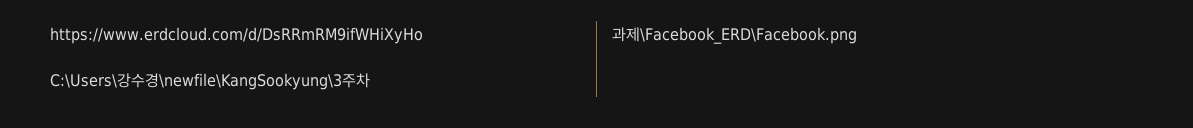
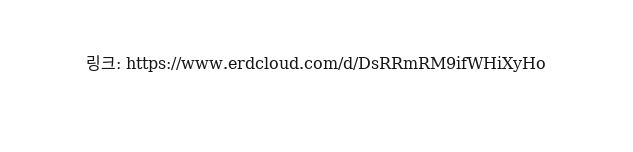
- https://www.erdcloud.com/d/DsRRmRM9ifWHiXyHo
+ 링크: https://www.erdcloud.com/d/DsRRmRM9ifWHiXyHo
- C:\Users\강수경\newfile\KangSookyung\3주차 과제\Facebook_ERD\Facebook.png

